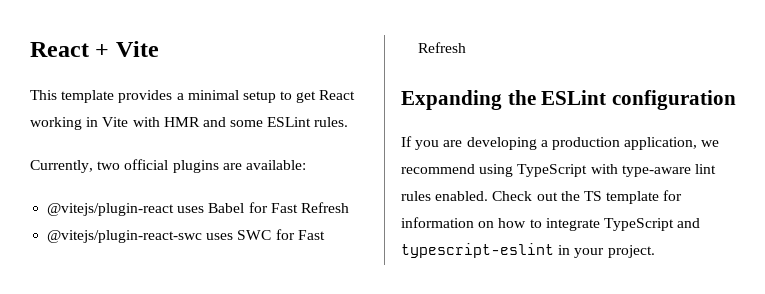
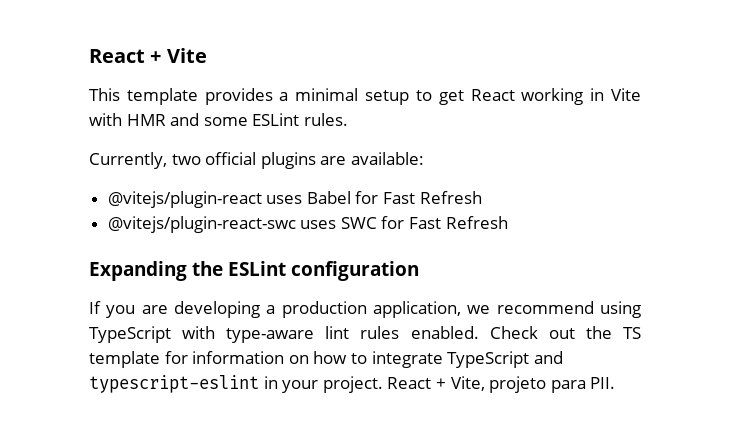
+ React + Vite, projeto para PII.

